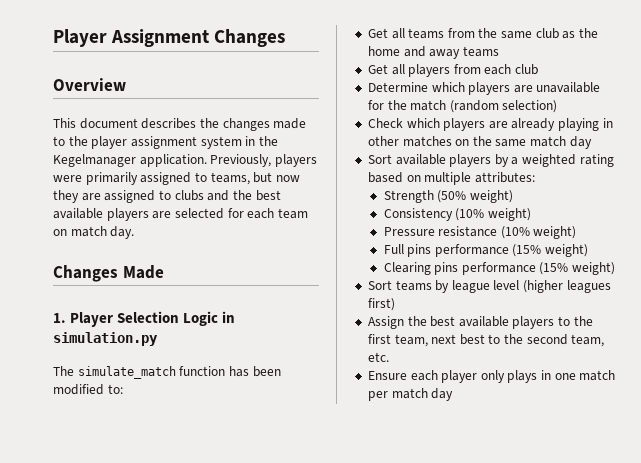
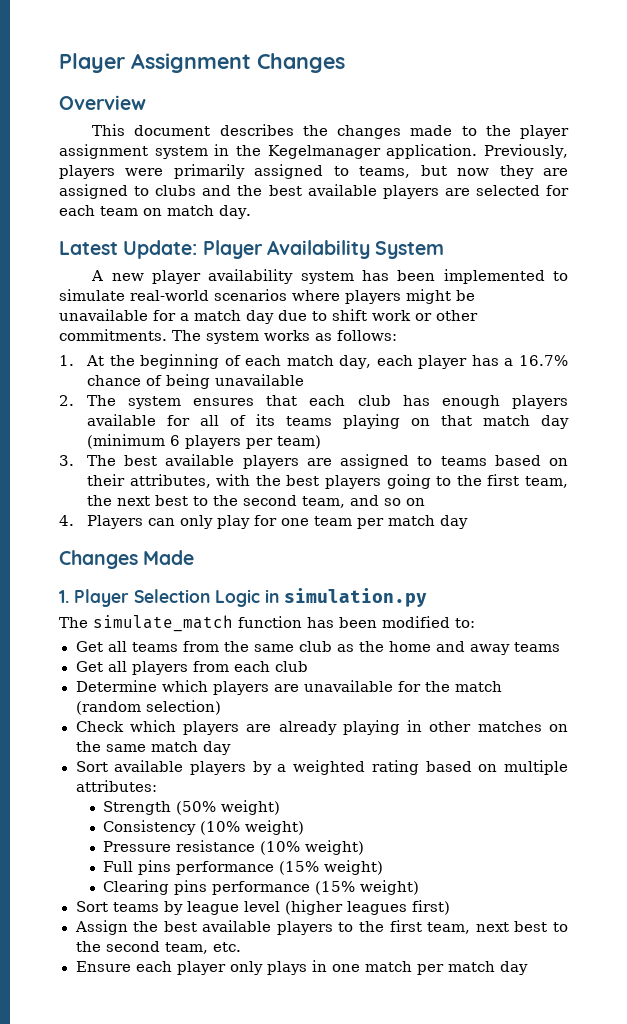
+ Latest Update: Player Availability System
+ A new player availability system has been implemented to simulate real-world scenarios where players might be unavailable for a match day due to shift work or other commitments. The system works as follows:
+ 1. At the beginning of each match day, each player has a 16.7% chance of being unavailable
+ 2. The system ensures that each club has enough players available for all of its teams playing on that match day (minimum 6 players per team)
+ 3. The best available players are assigned to teams based on their attributes, with the best players going to the first team, the next best to the second team, and so on
+ 4. Players can only play for one team per match day

